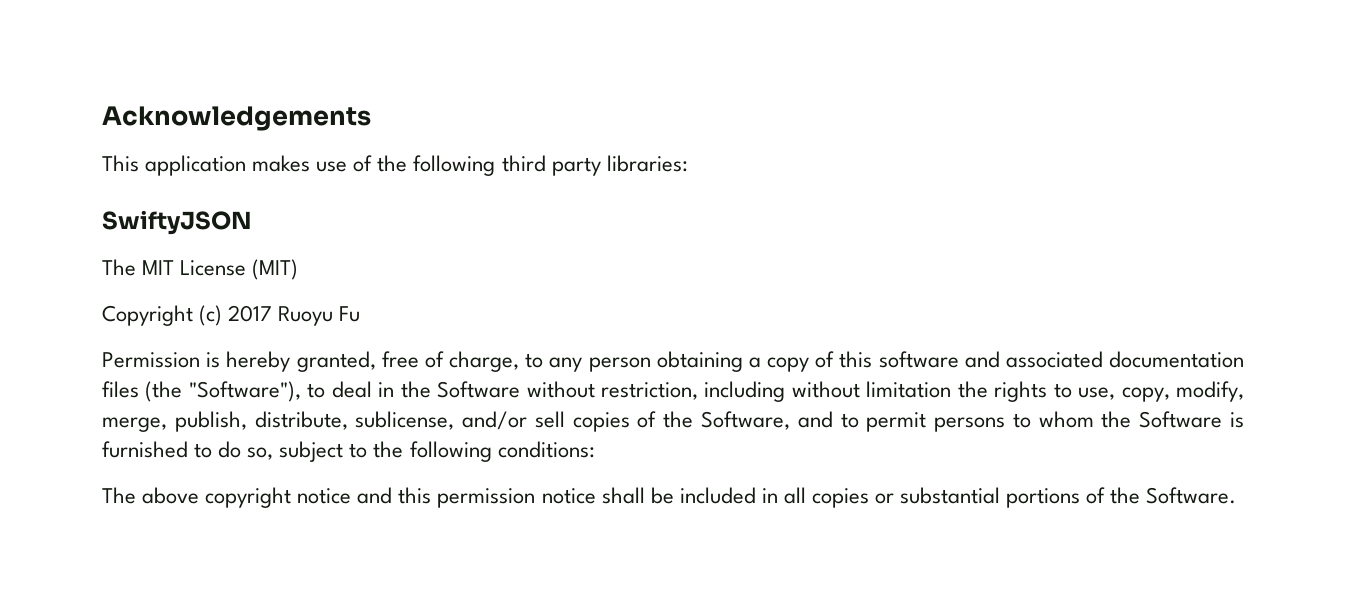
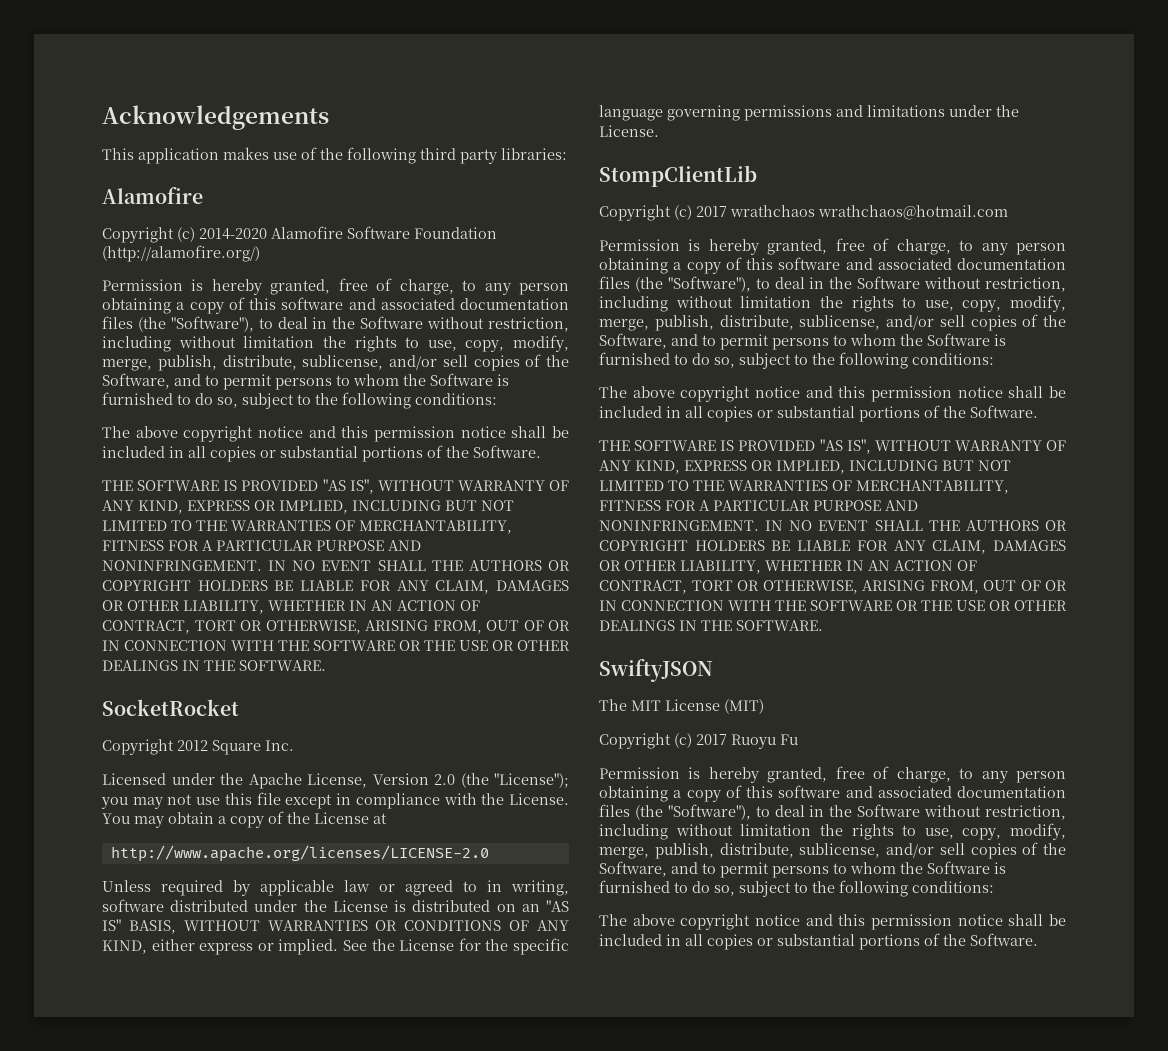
  This application makes use of the following third party libraries:
+ Alamofire
+ Copyright (c) 2014-2020 Alamofire Software Foundation (http://alamofire.org/)
+ Permission is hereby granted, free of charge, to any person obtaining a copy of this software and associated documentation files (the "Software"), to deal in the Software without restriction, including without limitation the rights to use, copy, modify, merge, publish, distribute, sublicense, and/or sell copies of the Software, and to permit persons to whom the Software is furnished to do so, subject to the following conditions:
+ The above copyright notice and this permission notice shall be included in all copies or substantial portions of the Software.
+ THE SOFTWARE IS PROVIDED "AS IS", WITHOUT WARRANTY OF ANY KIND, EXPRESS OR IMPLIED, INCLUDING BUT NOT LIMITED TO THE WARRANTIES OF MERCHANTABILITY, FITNESS FOR A PARTICULAR PURPOSE AND NONINFRINGEMENT. IN NO EVENT SHALL THE AUTHORS OR COPYRIGHT HOLDERS BE LIABLE FOR ANY CLAIM, DAMAGES OR OTHER LIABILITY, WHETHER IN AN ACTION OF CONTRACT, TORT OR OTHERWISE, ARISING FROM, OUT OF OR IN CONNECTION WITH THE SOFTWARE OR THE USE OR OTHER DEALINGS IN THE SOFTWARE.
+ SocketRocket
+ Copyright 2012 Square Inc.
+ Licensed under the Apache License, Version 2.0 (the "License"); you may not use this file except in compliance with the License. You may obtain a copy of the License at
+ http://www.apache.org/licenses/LICENSE-2.0
+ Unless required by applicable law or agreed to in writing, software distributed under the License is distributed on an "AS IS" BASIS, WITHOUT WARRANTIES OR CONDITIONS OF ANY KIND, either express or implied. See the License for the specific language governing permissions and limitations under the License.
+ StompClientLib
+ Copyright (c) 2017 wrathchaos wrathchaos@hotmail.com
+ Permission is hereby granted, free of charge, to any person obtaining a copy of this software and associated documentation files (the "Software"), to deal in the Software without restriction, including without limitation the rights to use, copy, modify, merge, publish, distribute, sublicense, and/or sell copies of the Software, and to permit persons to whom the Software is furnished to do so, subject to the following conditions:
+ The above copyright notice and this permission notice shall be included in all copies or substantial portions of the Software.
+ THE SOFTWARE IS PROVIDED "AS IS", WITHOUT WARRANTY OF ANY KIND, EXPRESS OR IMPLIED, INCLUDING BUT NOT LIMITED TO THE WARRANTIES OF MERCHANTABILITY, FITNESS FOR A PARTICULAR PURPOSE AND NONINFRINGEMENT. IN NO EVENT SHALL THE AUTHORS OR COPYRIGHT HOLDERS BE LIABLE FOR ANY CLAIM, DAMAGES OR OTHER LIABILITY, WHETHER IN AN ACTION OF CONTRACT, TORT OR OTHERWISE, ARISING FROM, OUT OF OR IN CONNECTION WITH THE SOFTWARE OR THE USE OR OTHER DEALINGS IN THE SOFTWARE.

